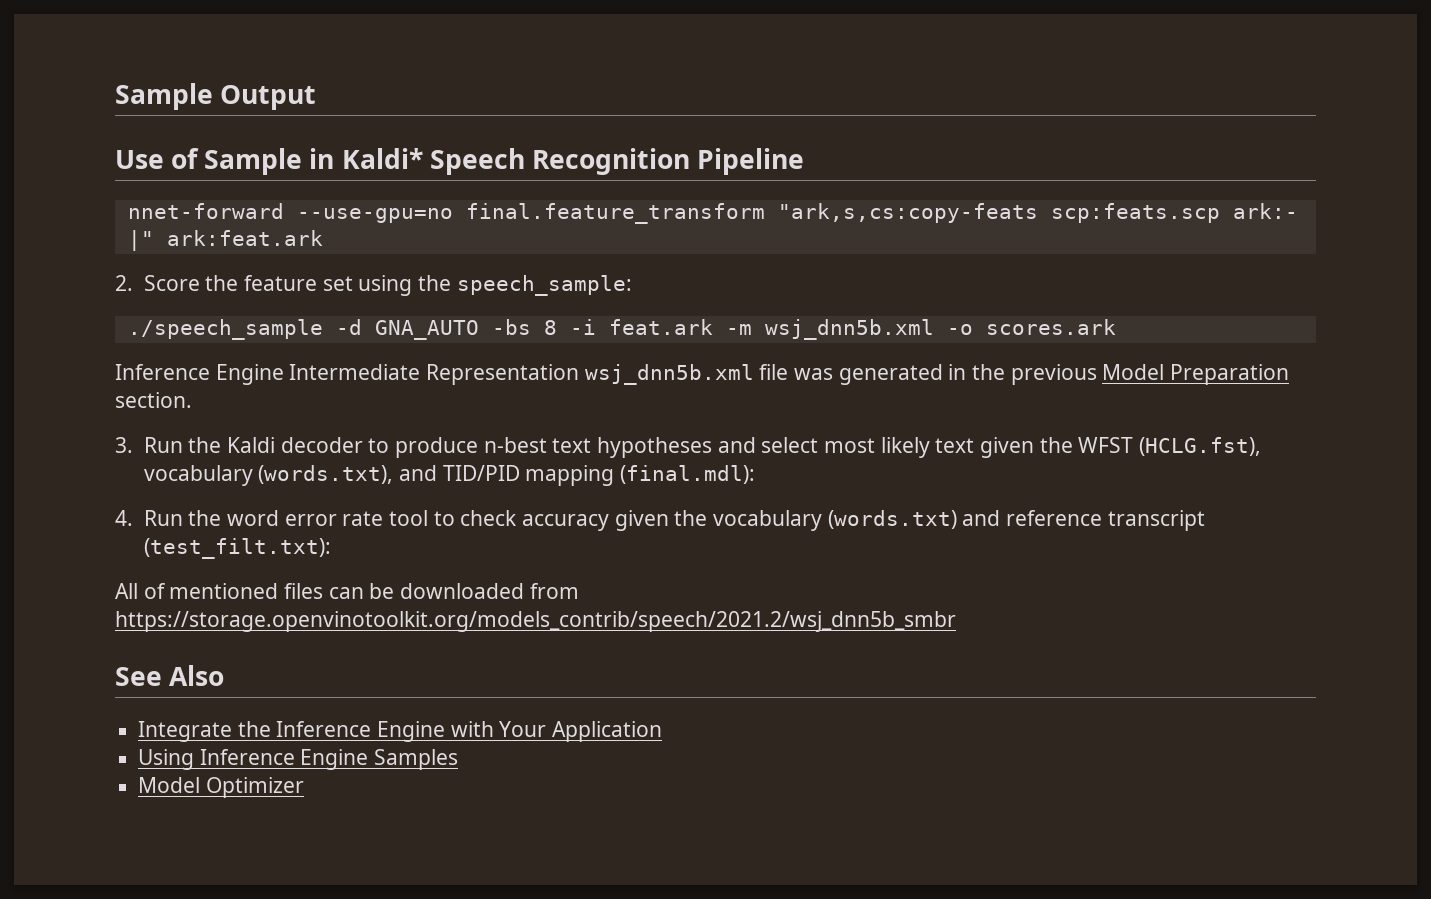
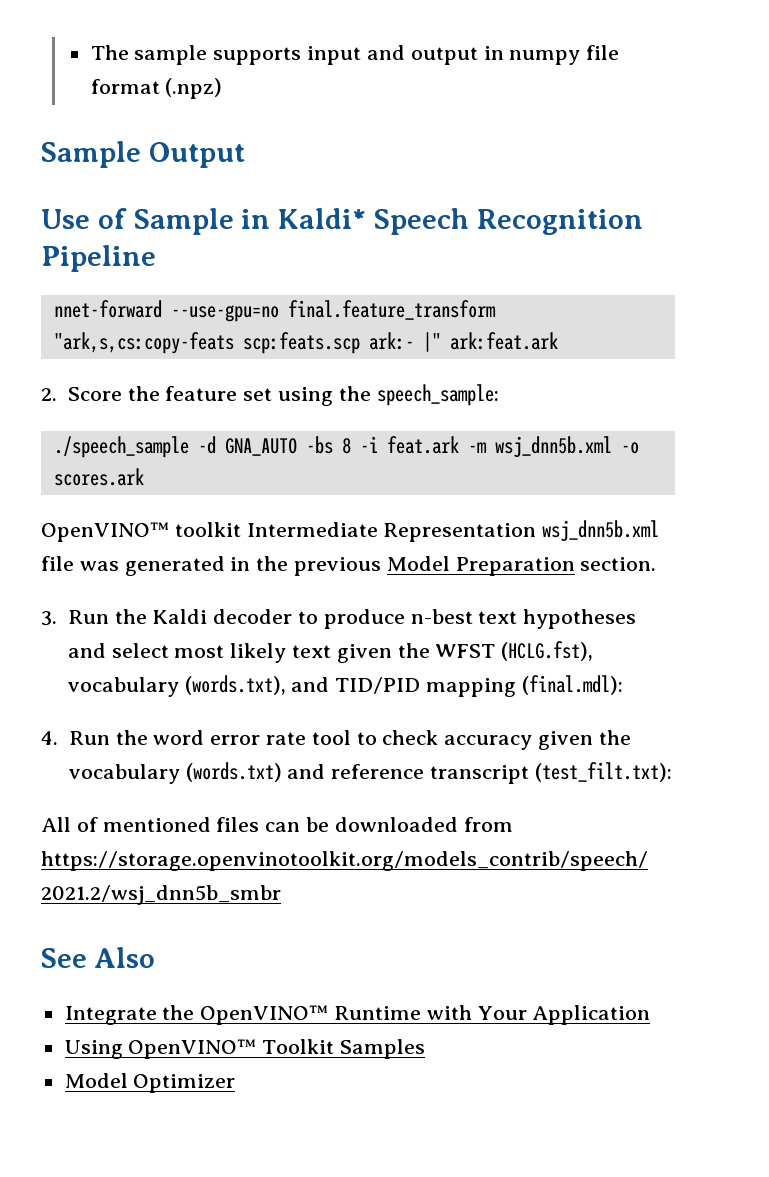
+ The sample supports input and output in numpy file format (.npz)
- Inference Engine Intermediate Representation wsj_dnn5b.xml file was generated in the previous Model Preparation section.
+ OpenVINO™ toolkit Intermediate Representation wsj_dnn5b.xml file was generated in the previous Model Preparation section.
- Integrate the Inference Engine with Your Application
+ Integrate the OpenVINO™ Runtime with Your Application
- Using Inference Engine Samples
+ Using OpenVINO™ Toolkit Samples

